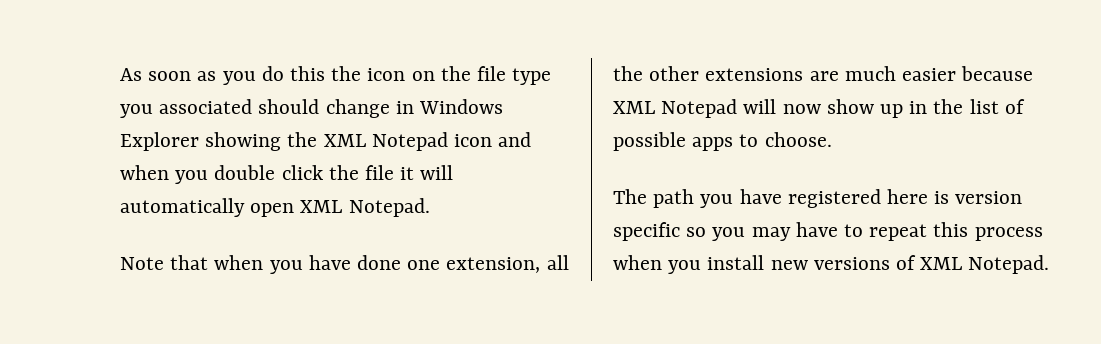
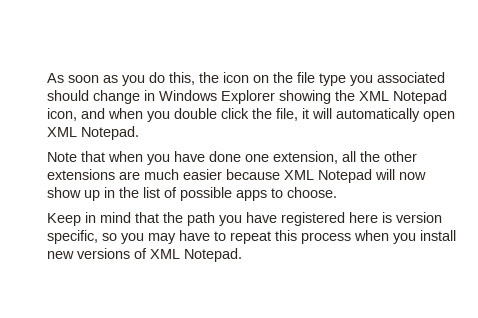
- As soon as you do this the icon on the file type you associated should change in Windows Explorer showing the XML Notepad icon and when you double click the file it will automatically open XML Notepad.
+ As soon as you do this, the icon on the file type you associated should change in Windows Explorer showing the XML Notepad icon, and when you double click the file, it will automatically open XML Notepad.
- The path you have registered here is version specific so you may have to repeat this process when you install new versions of XML Notepad.
+ Keep in mind that the path you have registered here is version specific, so you may have to repeat this process when you install new versions of XML Notepad.

